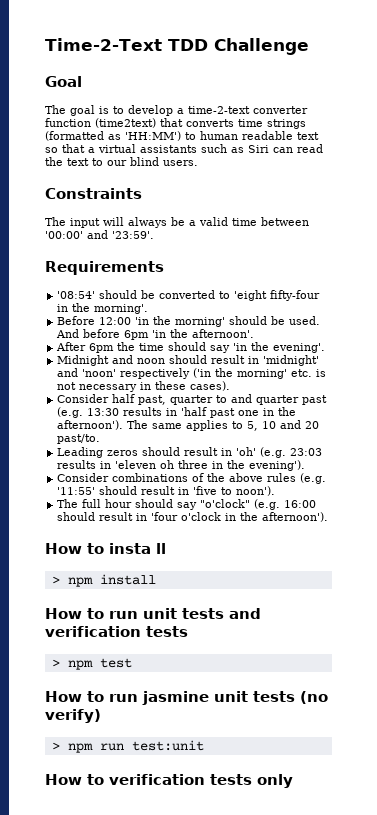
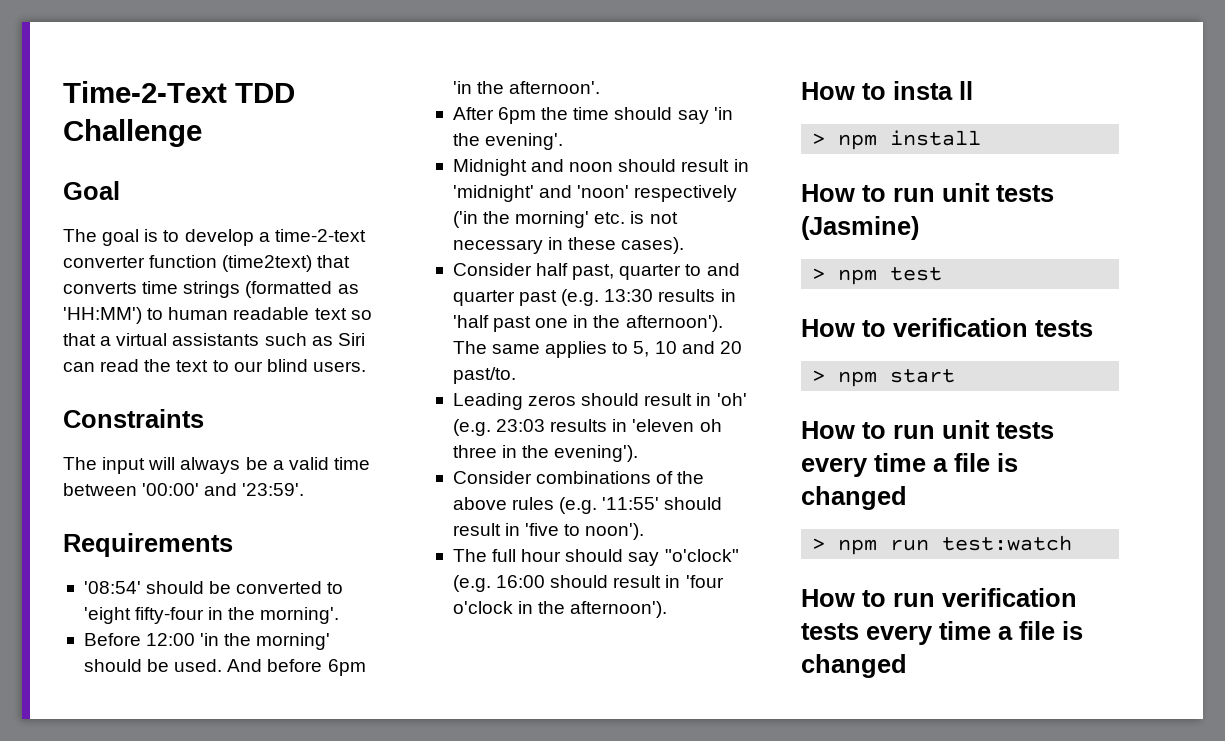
- How to run unit tests and verification tests
+ How to run unit tests (Jasmine)
- How to run jasmine unit tests (no verify)
+ How to verification tests
+ > npm start
+ How to run unit tests every time a file is changed
- > npm run test:unit
- How to verification tests only
+ > npm run test:watch
+ How to run verification tests every time a file is changed

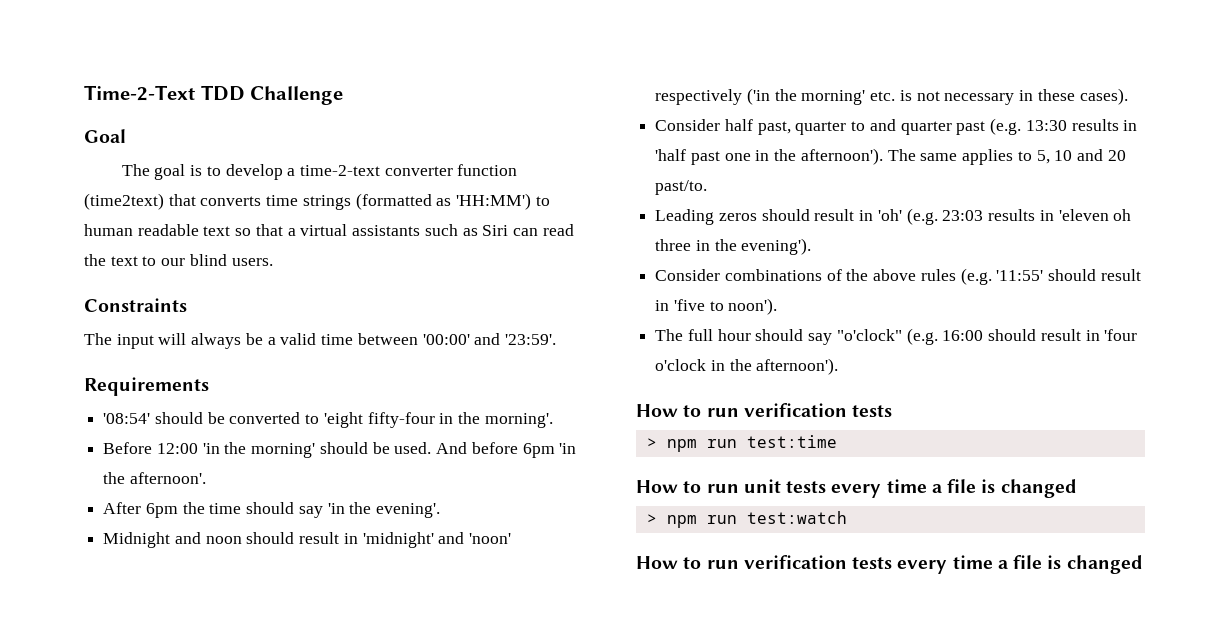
  The full hour should say "o'clock" (e.g. 16:00 should result in 'four o'clock in the afternoon').
- How to insta ll
- > npm install
- How to run unit tests (Jasmine)
- > npm test
- How to verification tests
+ How to run verification tests
- > npm start
+ > npm run test:time

